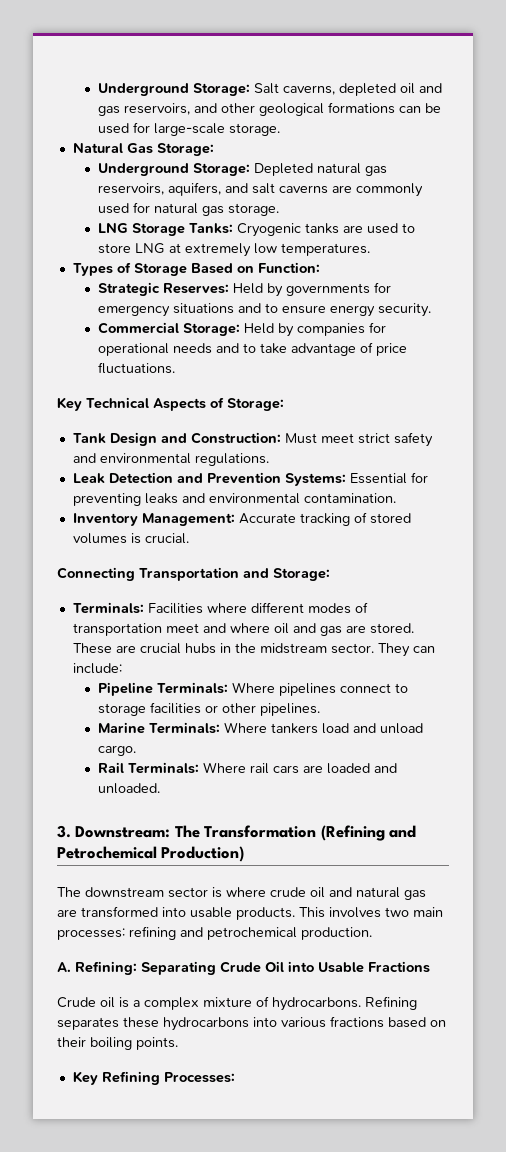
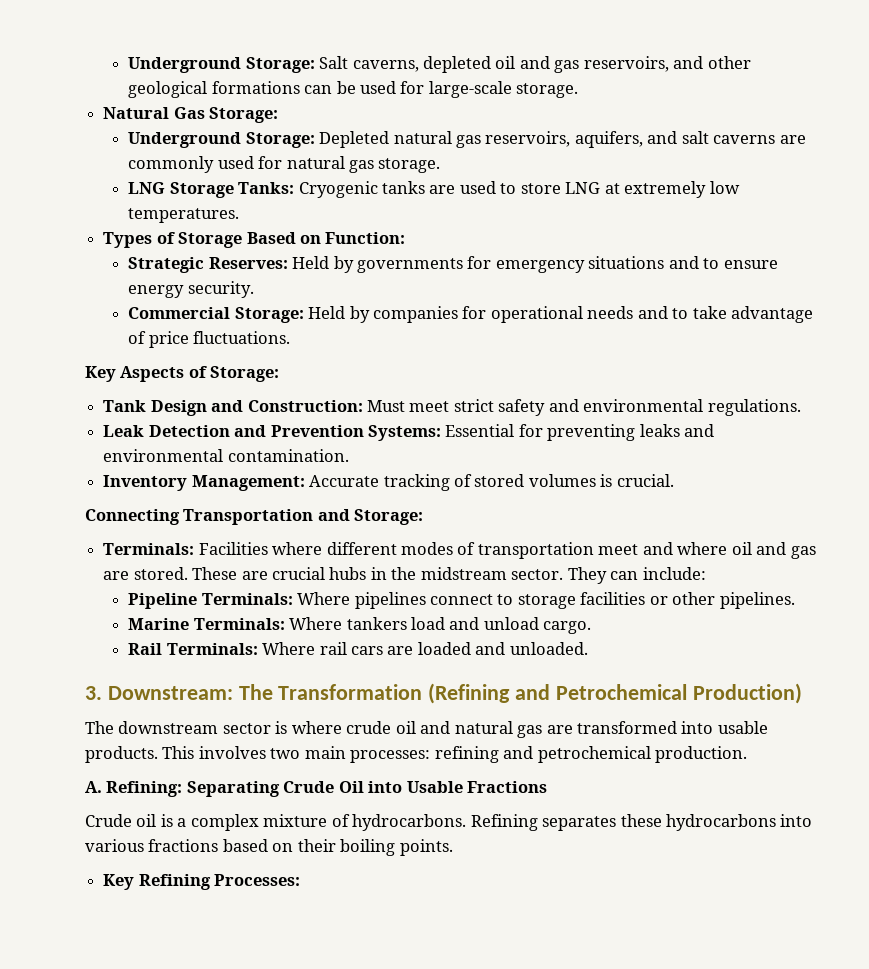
- Key Technical Aspects of Storage:
+ Key Aspects of Storage:

